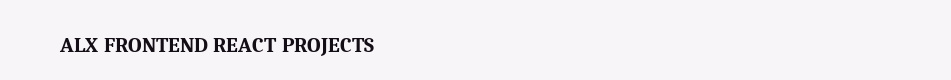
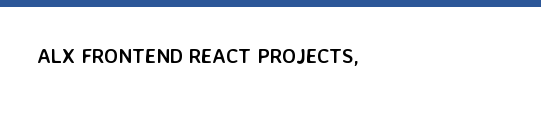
- ALX FRONTEND REACT PROJECTS
+ ALX FRONTEND REACT PROJECTS,

